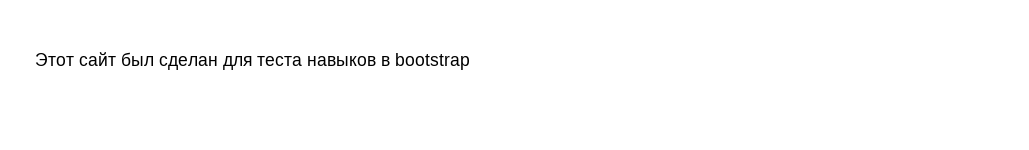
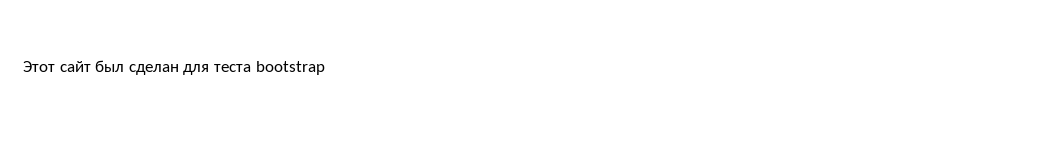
- Этот сайт был сделан для теста навыков в bootstrap
+ Этот сайт был сделан для теста bootstrap

